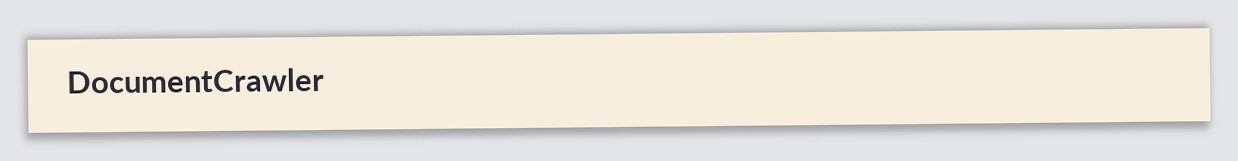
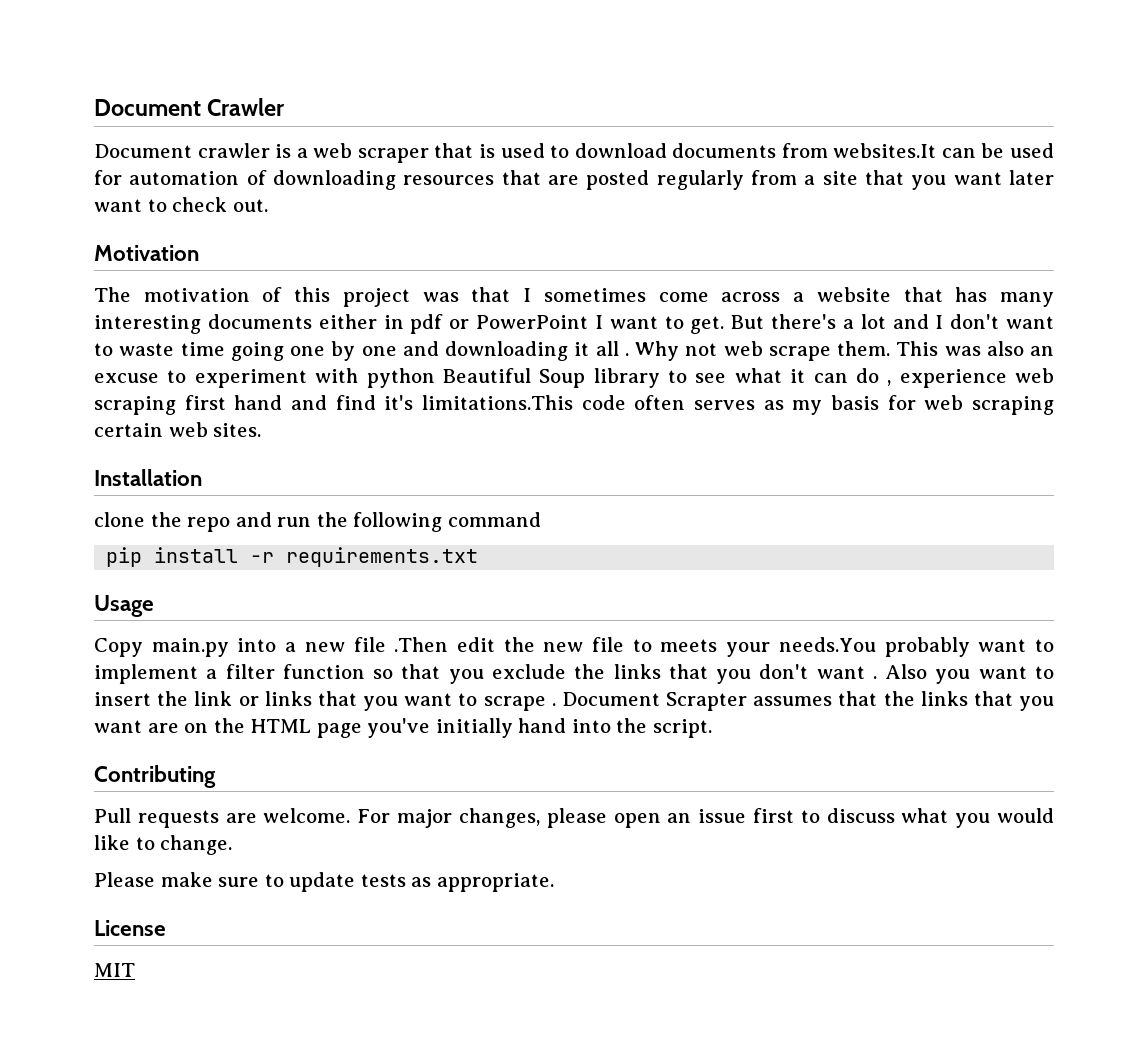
- DocumentCrawler
+ Document Crawler
+ Document crawler is a web scraper that is used to download documents from websites.It can be used for automation of downloading resources that are posted regularly from a site that you want later want to check out.
+ Motivation
+ The motivation of this project was that I sometimes come across a website that has many interesting documents either in pdf or PowerPoint I want to get. But there's a lot and I don't want to waste time going one by one and downloading it all . Why not web scrape them. This was also an excuse to experiment with python Beautiful Soup library to see what it can do , experience web scraping first hand and find it's limitations.This code often serves as my basis for web scraping certain web sites.
+ Installation
+ clone the repo and run the following command
+ pip install -r requirements.txt
+ Usage
+ Copy main.py into a new file .Then edit the new file to meets your needs.You probably want to implement a filter function so that you exclude the links that you don't want . Also you want to insert the link or links that you want to scrape . Document Scrapter assumes that the links that you want are on the HTML page you've initially hand into the script.
+ Contributing
+ Pull requests are welcome. For major changes, please open an issue first to discuss what you would like to change.
+ Please make sure to update tests as appropriate.
+ License
+ MIT

